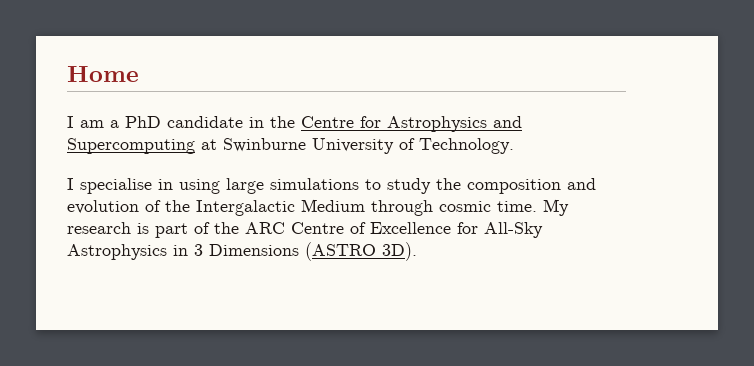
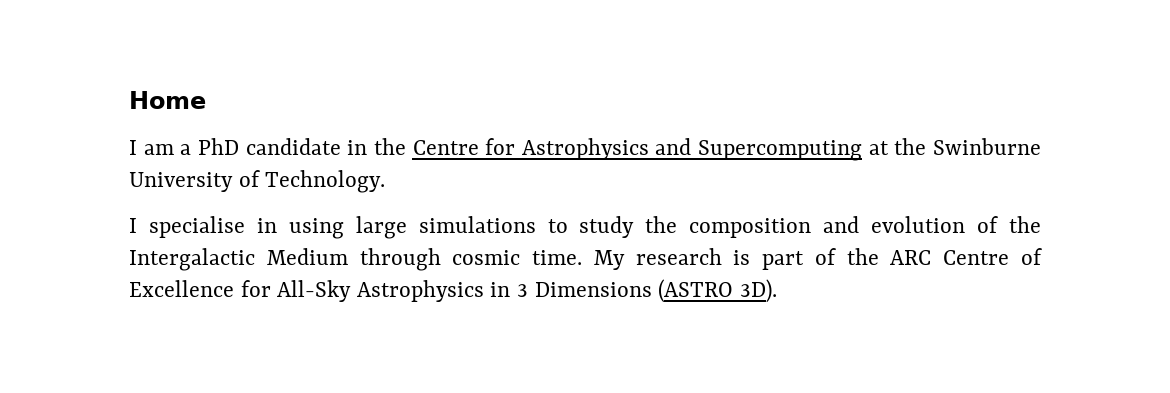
- I am a PhD candidate in the Centre for Astrophysics and Supercomputing at Swinburne University of Technology.
+ I am a PhD candidate in the Centre for Astrophysics and Supercomputing at the Swinburne University of Technology.

